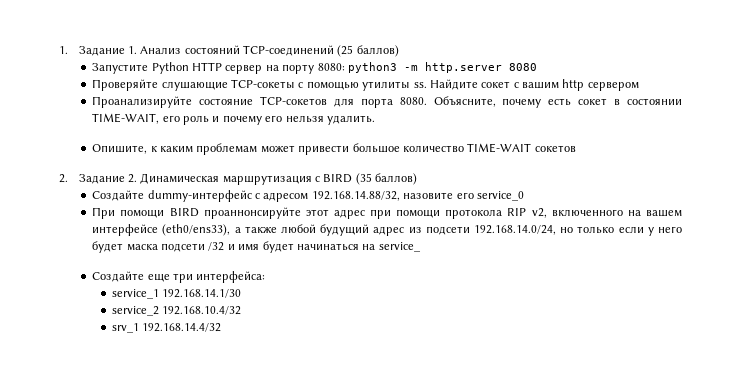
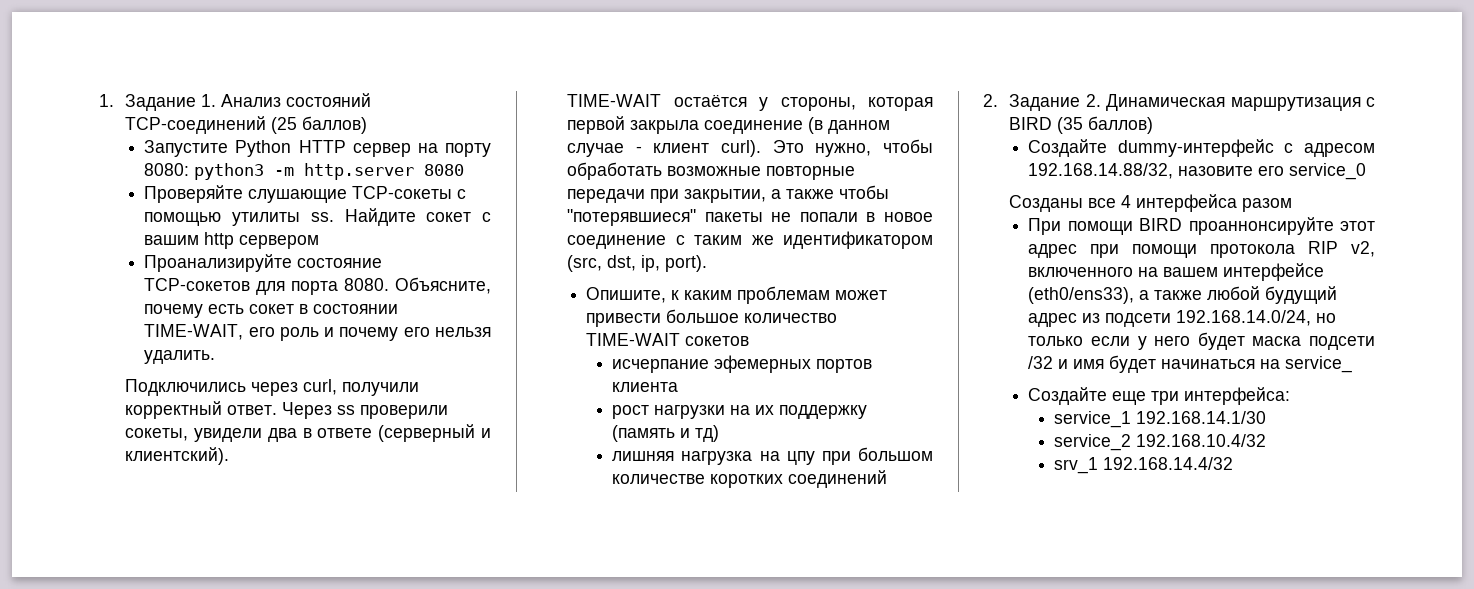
+ Подключились через curl, получили корректный ответ. Через ss проверили сокеты, увидели два в ответе (серверный и клиентский).
+ TIME-WAIT остаётся у стороны, которая первой закрыла соединение (в данном случае - клиент curl). Это нужно, чтобы обработать возможные повторные передачи при закрытии, а также чтобы "потерявшиеся" пакеты не попали в новое соединение с таким же идентификатором (src, dst, ip, port).
+ исчерпание эфемерных портов клиента
+ рост нагрузки на их поддержку (память и тд)
+ лишняя нагрузка на цпу при большом количестве коротких соединений
+ Созданы все 4 интерфейса разом

